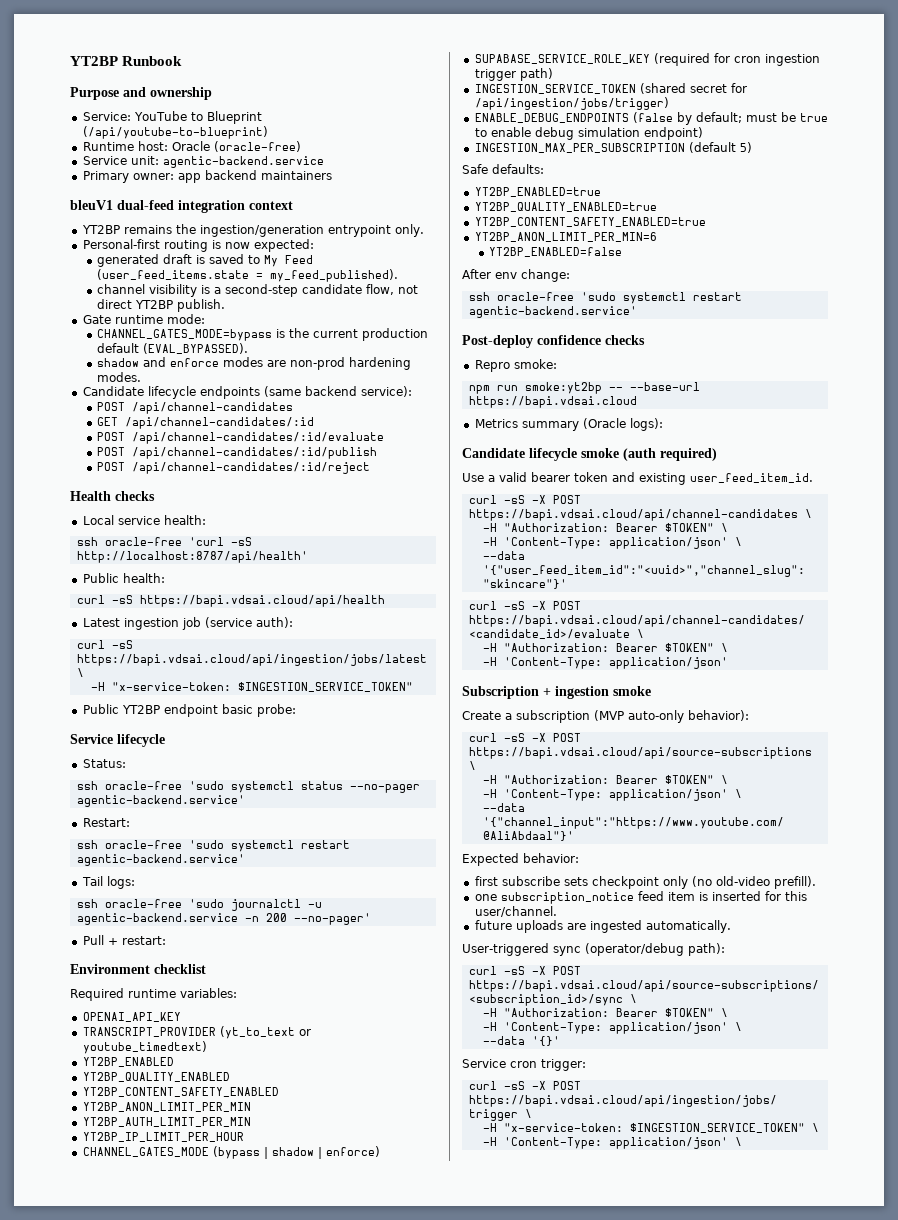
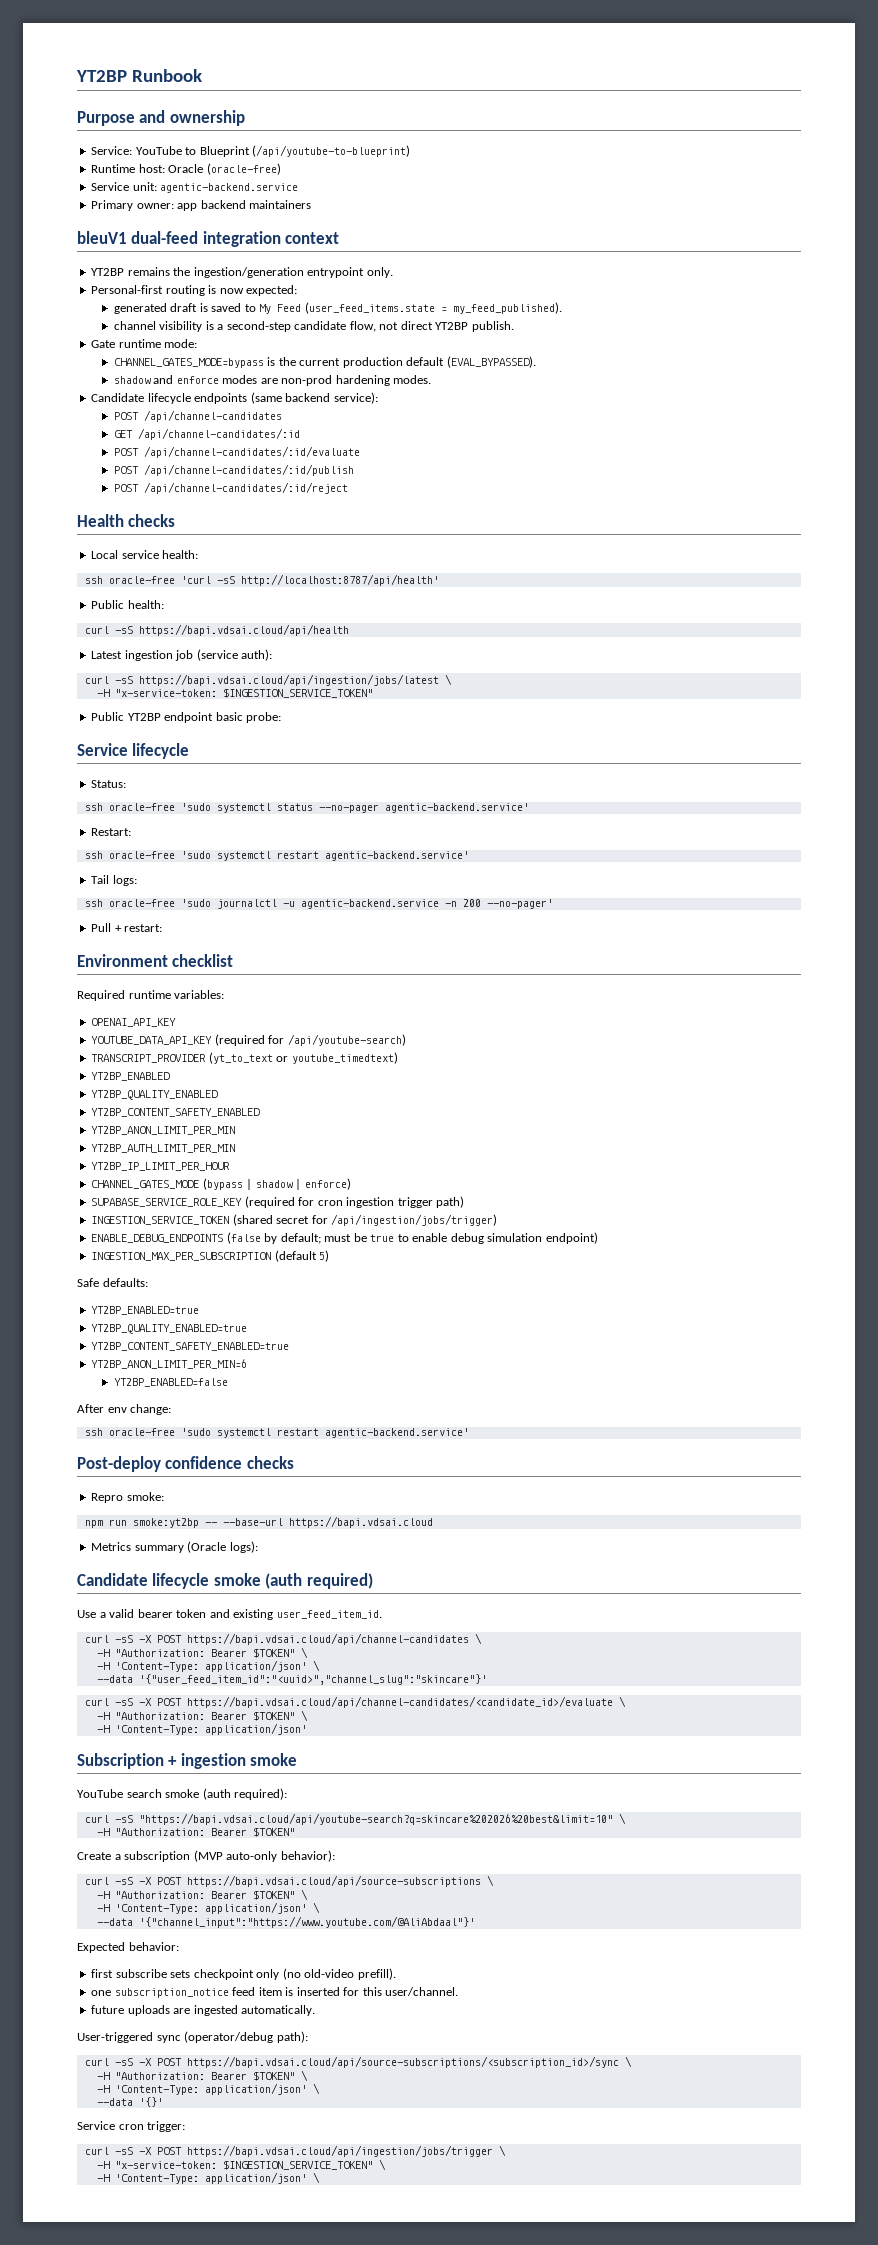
+ YOUTUBE_DATA_API_KEY (required for /api/youtube-search)
+ YouTube search smoke (auth required):
+ curl -sS "https://bapi.vdsai.cloud/api/youtube-search?q=skincare%202026%20best&limit=10" \
+ -H "Authorization: Bearer $TOKEN"

